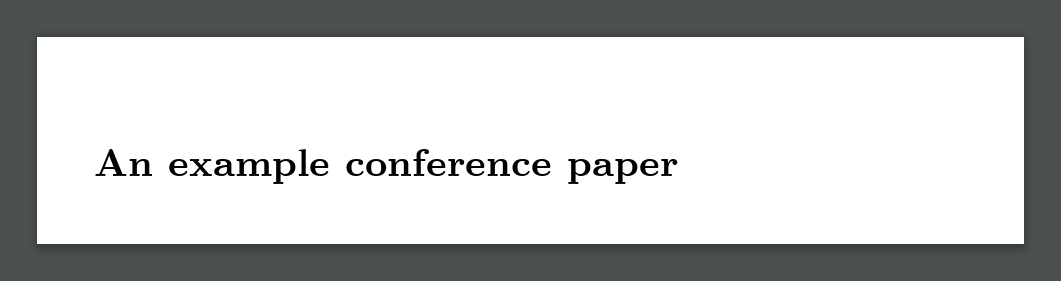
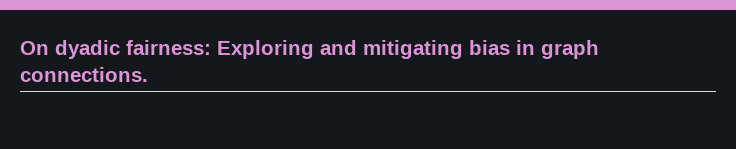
- An example conference paper
+ On dyadic fairness: Exploring and mitigating bias in graph connections.

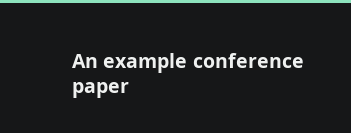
- On dyadic fairness: Exploring and mitigating bias in graph connections.
+ An example conference paper

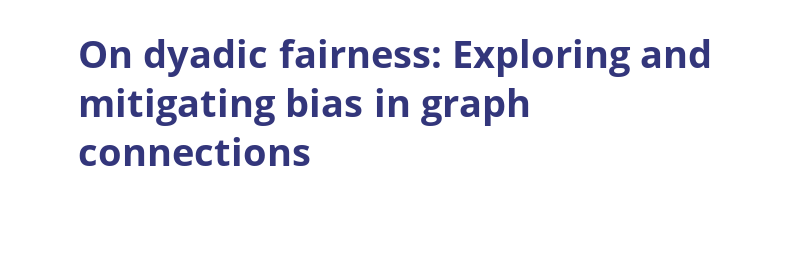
- An example conference paper
+ On dyadic fairness: Exploring and mitigating bias in graph connections

